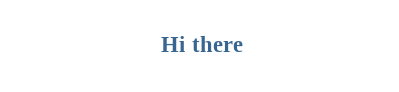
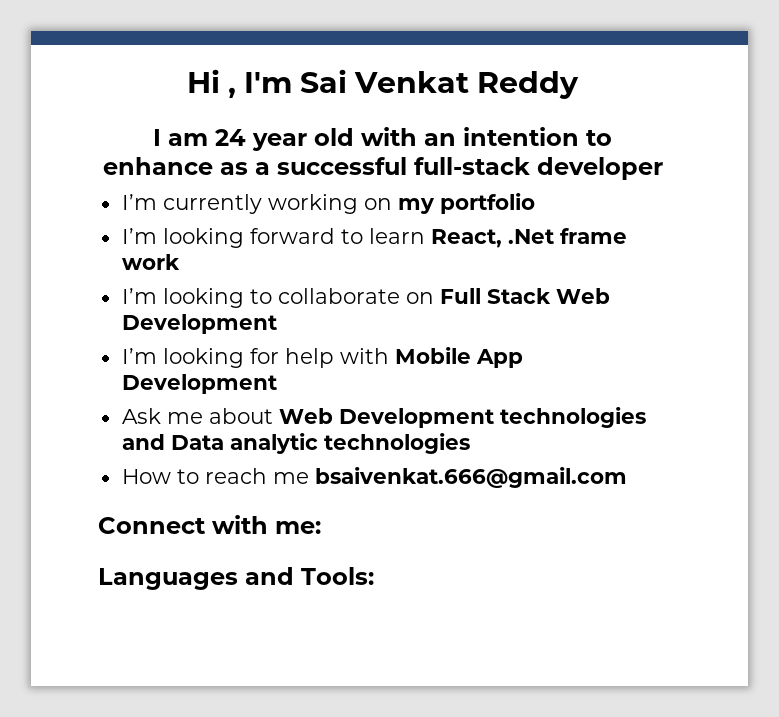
- Hi there
+ Hi , I'm Sai Venkat Reddy
+ I am 24 year old with an intention to enhance as a successful full-stack developer
+ I’m currently working on my portfolio
+ I’m looking forward to learn React, .Net frame work
+ I’m looking to collaborate on Full Stack Web Development
+ I’m looking for help with Mobile App Development
+ Ask me about Web Development technologies and Data analytic technologies
+ How to reach me bsaivenkat.666@gmail.com
+ Connect with me:
+ Languages and Tools:

